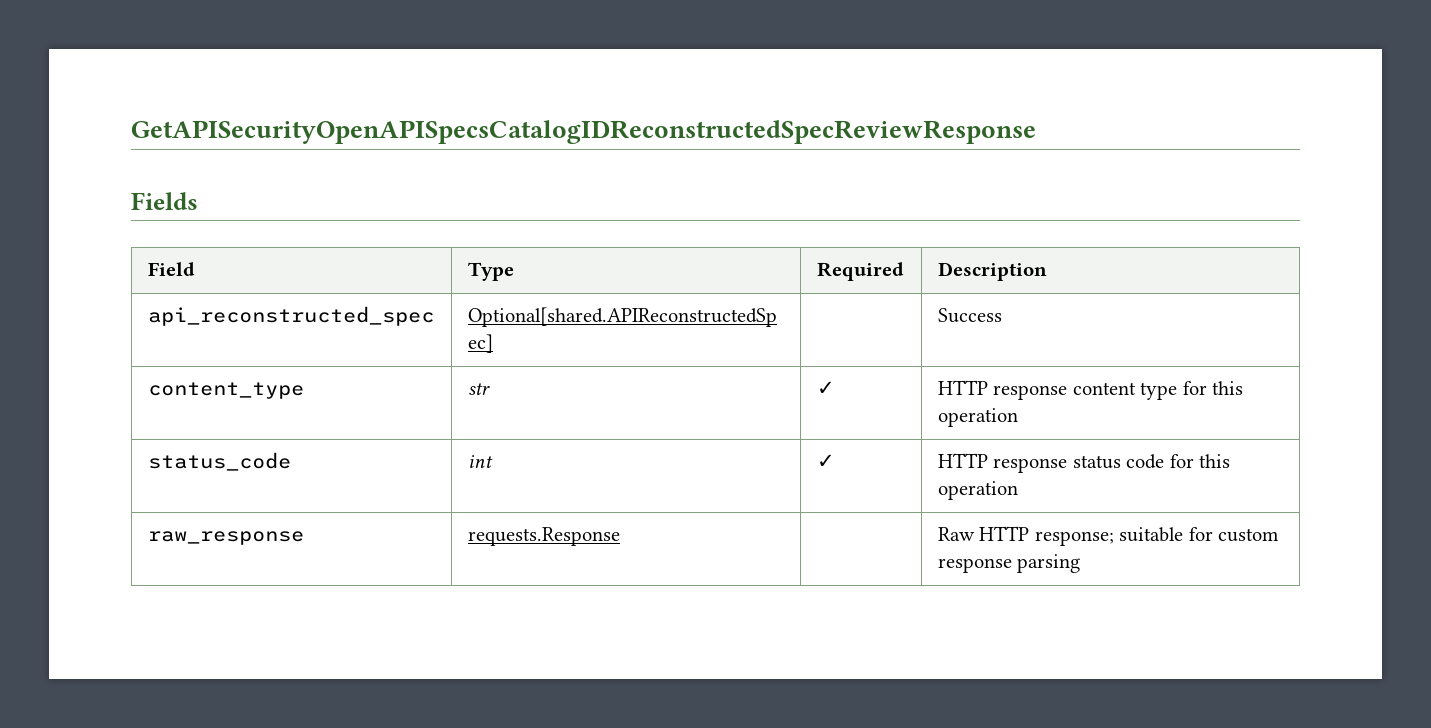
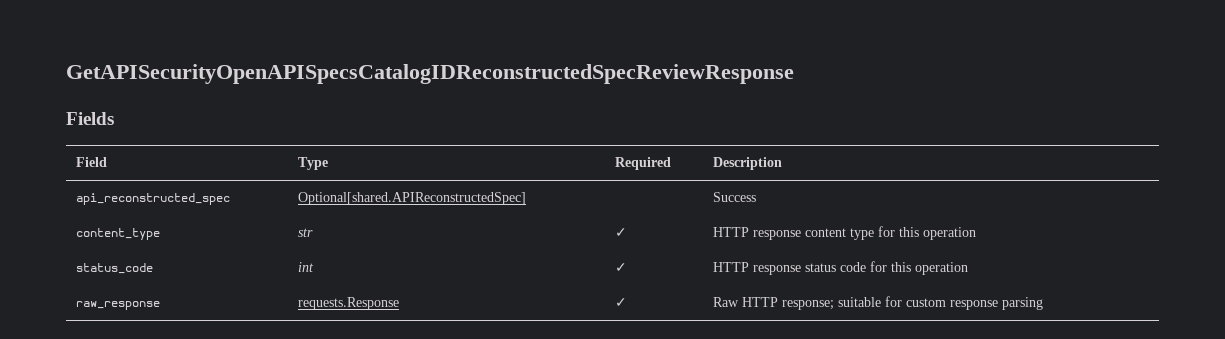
- raw_response | requests.Response | | Raw HTTP response; suitable for custom response parsing
+ raw_response | requests.Response | ✓ | Raw HTTP response; suitable for custom response parsing

